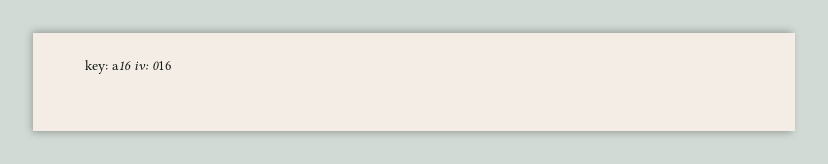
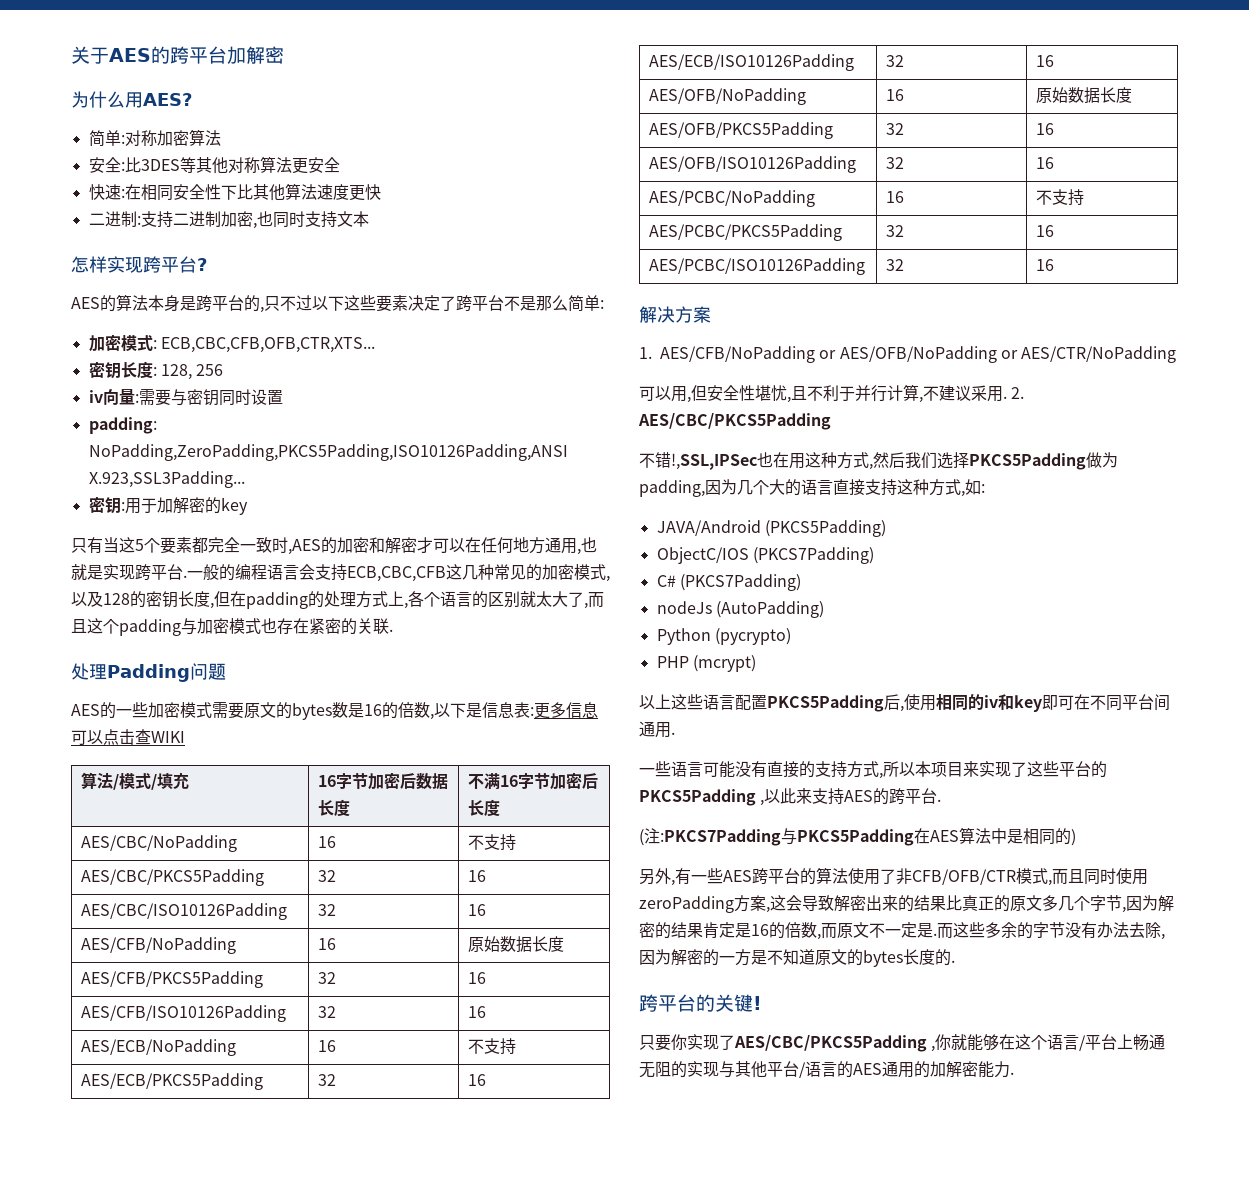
- key: a16 iv: 016
+ 关于AES的跨平台加解密
+ 为什么用AES?
+ 简单:对称加密算法
+ 安全:比3DES等其他对称算法更安全
+ 快速:在相同安全性下比其他算法速度更快
+ 二进制:支持二进制加密,也同时支持文本
+ 怎样实现跨平台?
+ AES的算法本身是跨平台的,只不过以下这些要素决定了跨平台不是那么简单:
+ 加密模式: ECB,CBC,CFB,OFB,CTR,XTS...
+ 密钥长度: 128, 256
+ iv向量:需要与密钥同时设置
+ padding: NoPadding,ZeroPadding,PKCS5Padding,ISO10126Padding,ANSI X.923,SSL3Padding...
+ 密钥:用于加解密的key
+ 只有当这5个要素都完全一致时,AES的加密和解密才可以在任何地方通用,也就是实现跨平台.一般的编程语言会支持ECB,CBC,CFB这几种常见的加密模式,以及128的密钥长度,但在padding的处理方式上,各个语言的区别就太大了,而且这个padding与加密模式也存在紧密的关联.
+ 处理Padding问题
+ AES的一些加密模式需要原文的bytes数是16的倍数,以下是信息表:更多信息可以点击查WIKI
+ 算法/模式/填充 | 16字节加密后数据长度 | 不满16字节加密后长度
+ AES/CBC/NoPadding | 16 | 不支持
+ AES/CBC/PKCS5Padding | 32 | 16
+ AES/CBC/ISO10126Padding | 32 | 16
+ AES/CFB/NoPadding | 16 | 原始数据长度
+ AES/CFB/PKCS5Padding | 32 | 16
+ AES/CFB/ISO10126Padding | 32 | 16
+ AES/ECB/NoPadding | 16 | 不支持
+ AES/ECB/PKCS5Padding | 32 | 16
+ AES/ECB/ISO10126Padding | 32 | 16
+ AES/OFB/NoPadding | 16 | 原始数据长度
+ AES/OFB/PKCS5Padding | 32 | 16
+ AES/OFB/ISO10126Padding | 32 | 16
+ AES/PCBC/NoPadding | 16 | 不支持
+ AES/PCBC/PKCS5Padding | 32 | 16
+ AES/PCBC/ISO10126Padding | 32 | 16
+ 解决方案
+ 1. AES/CFB/NoPadding or AES/OFB/NoPadding or AES/CTR/NoPadding
+ 可以用,但安全性堪忧,且不利于并行计算,不建议采用. 2. AES/CBC/PKCS5Padding
+ 不错!,SSL,IPSec也在用这种方式,然后我们选择PKCS5Padding做为padding,因为几个大的语言直接支持这种方式,如:
+ JAVA/Android (PKCS5Padding)
+ ObjectC/IOS (PKCS7Padding)
+ C# (PKCS7Padding)
+ nodeJs (AutoPadding)
+ Python (pycrypto)
+ PHP (mcrypt)
+ 以上这些语言配置PKCS5Padding后,使用相同的iv和key即可在不同平台间通用.
+ 一些语言可能没有直接的支持方式,所以本项目来实现了这些平台的PKCS5Padding ,以此来支持AES的跨平台.
+ (注:PKCS7Padding与PKCS5Padding在AES算法中是相同的)
+ 另外,有一些AES跨平台的算法使用了非CFB/OFB/CTR模式,而且同时使用zeroPadding方案,这会导致解密出来的结果比真正的原文多几个字节,因为解密的结果肯定是16的倍数,而原文不一定是.而这些多余的字节没有办法去除,因为解密的一方是不知道原文的bytes长度的.
+ 跨平台的关键!
+ 只要你实现了AES/CBC/PKCS5Padding ,你就能够在这个语言/平台上畅通无阻的实现与其他平台/语言的AES通用的加解密能力.

